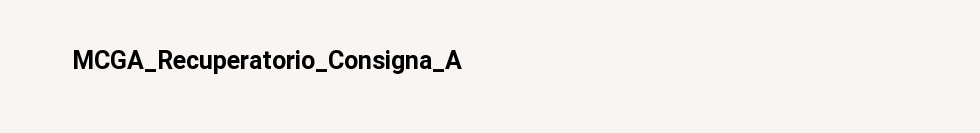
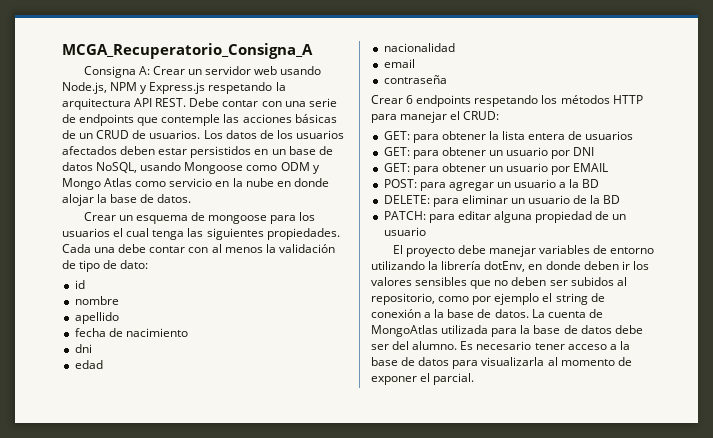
+ Consigna A: Crear un servidor web usando Node.js, NPM y Express.js respetando la arquitectura API REST. Debe contar con una serie de endpoints que contemple las acciones básicas de un CRUD de usuarios. Los datos de los usuarios afectados deben estar persistidos en un base de datos NoSQL, usando Mongoose como ODM y Mongo Atlas como servicio en la nube en donde alojar la base de datos.
+ Crear un esquema de mongoose para los usuarios el cual tenga las siguientes propiedades. Cada una debe contar con al menos la validación de tipo de dato:
+ id
+ nombre
+ apellido
+ fecha de nacimiento
+ dni
+ edad
+ nacionalidad
+ email
+ contraseña
+ Crear 6 endpoints respetando los métodos HTTP para manejar el CRUD:
+ GET: para obtener la lista entera de usuarios
+ GET: para obtener un usuario por DNI
+ GET: para obtener un usuario por EMAIL
+ POST: para agregar un usuario a la BD
+ DELETE: para eliminar un usuario de la BD
+ PATCH: para editar alguna propiedad de un usuario
+ El proyecto debe manejar variables de entorno utilizando la librería dotEnv, en donde deben ir los valores sensibles que no deben ser subidos al repositorio, como por ejemplo el string de conexión a la base de datos. La cuenta de MongoAtlas utilizada para la base de datos debe ser del alumno. Es necesario tener acceso a la base de datos para visualizarla al momento de exponer el parcial.

